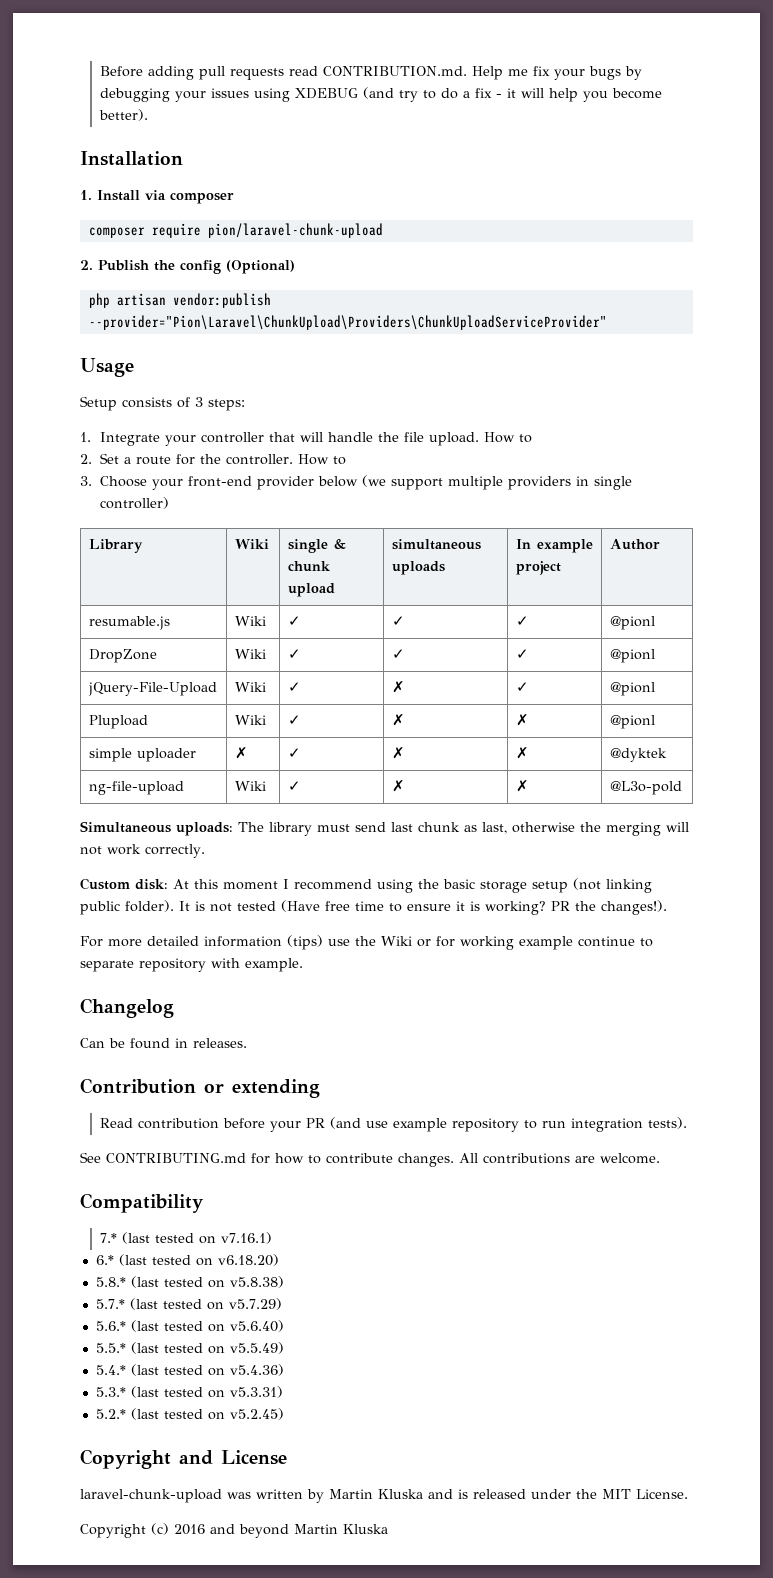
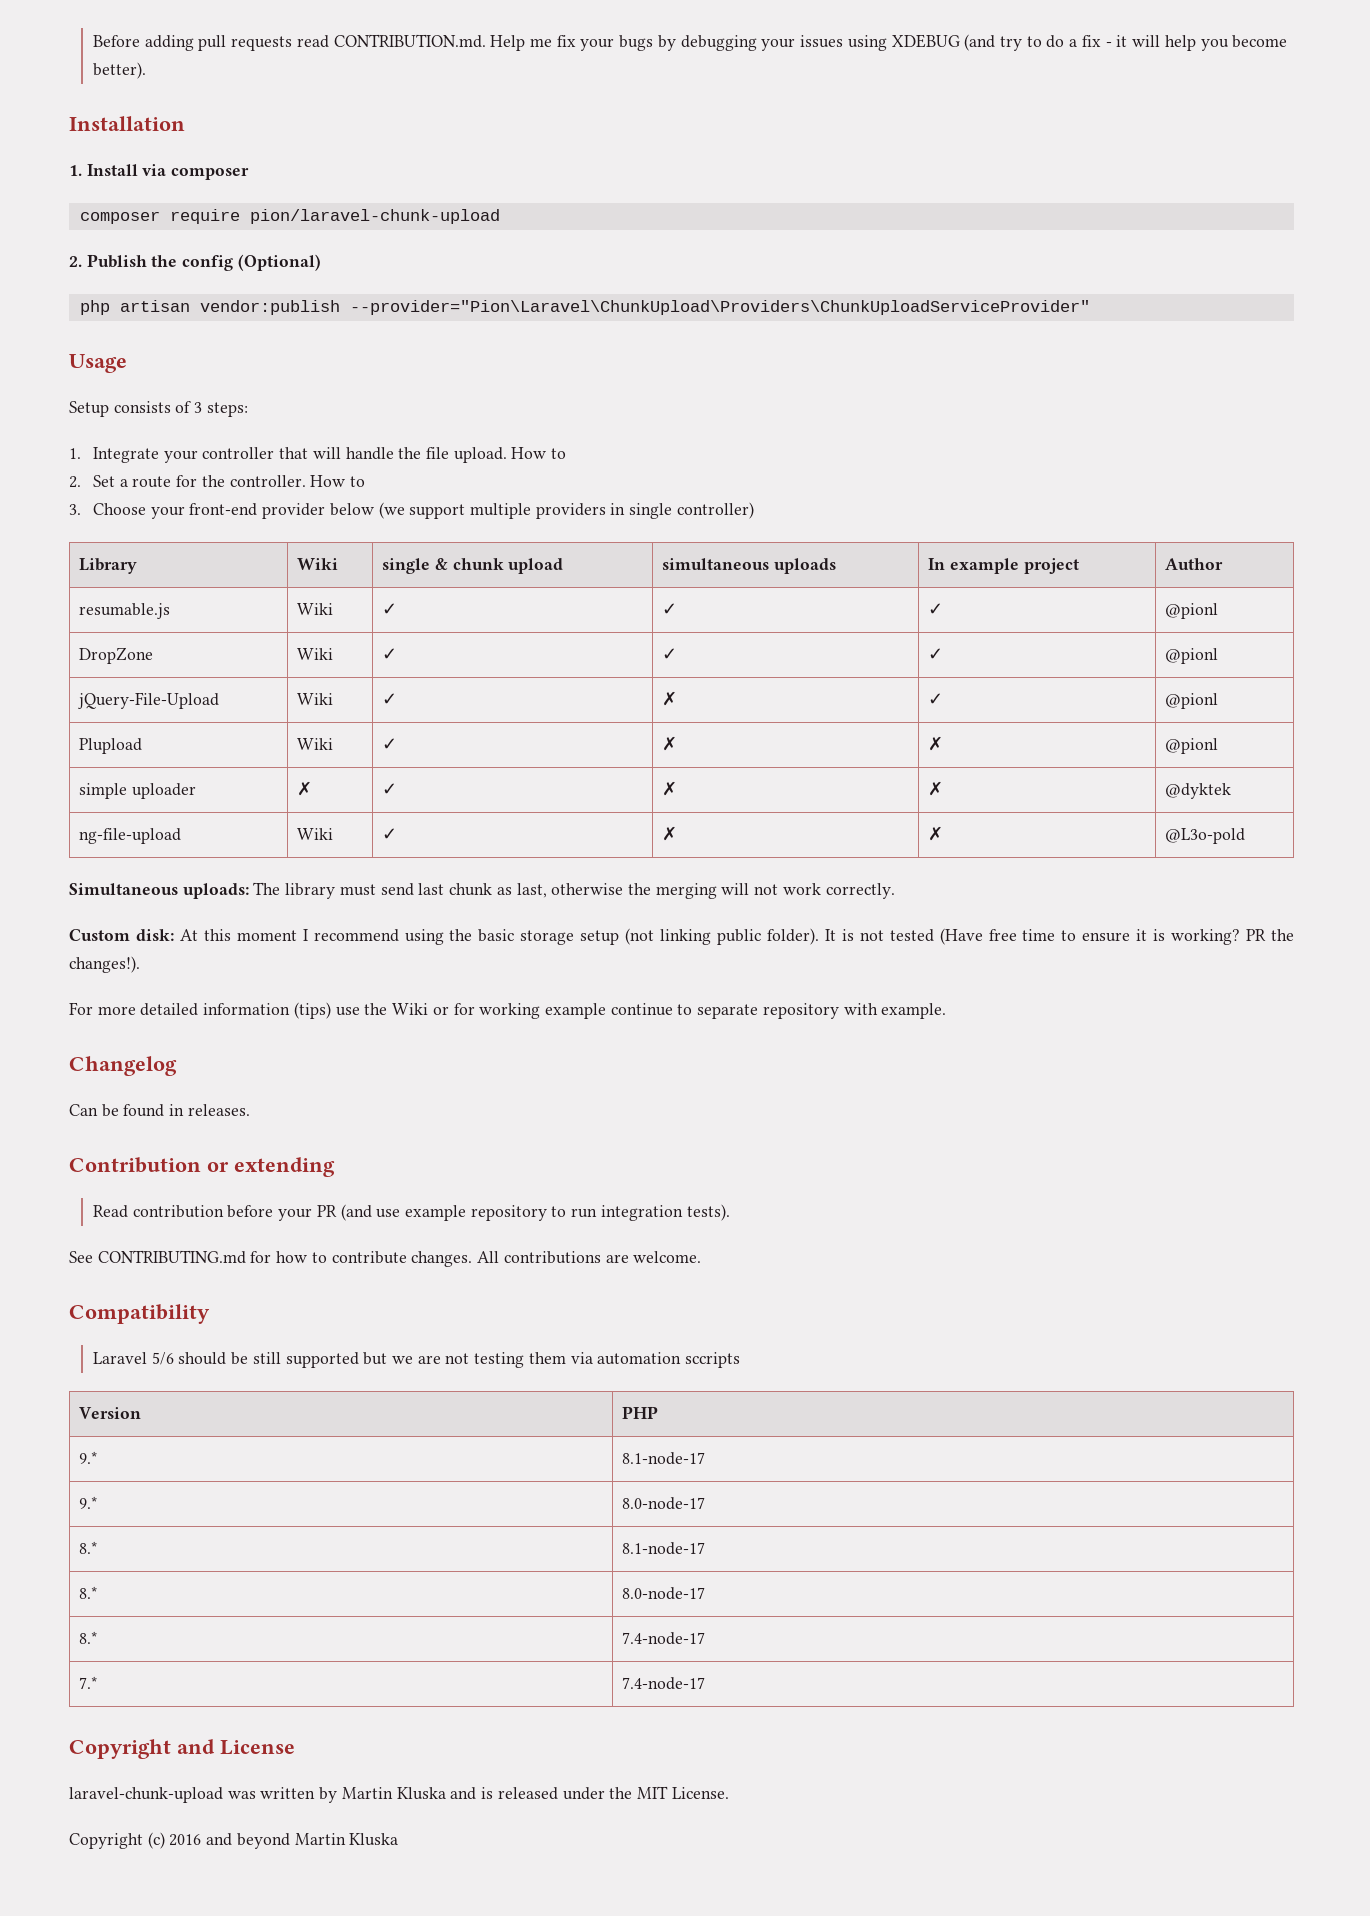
- 7.* (last tested on v7.16.1)
- 6.* (last tested on v6.18.20)
- 5.8.* (last tested on v5.8.38)
- 5.7.* (last tested on v5.7.29)
- 5.6.* (last tested on v5.6.40)
- 5.5.* (last tested on v5.5.49)
- 5.4.* (last tested on v5.4.36)
- 5.3.* (last tested on v5.3.31)
- 5.2.* (last tested on v5.2.45)
+ Laravel 5/6 should be still supported but we are not testing them via automation sccripts
+ Version | PHP
+ 9.* | 8.1-node-17
+ 9.* | 8.0-node-17
+ 8.* | 8.1-node-17
+ 8.* | 8.0-node-17
+ 8.* | 7.4-node-17
+ 7.* | 7.4-node-17

